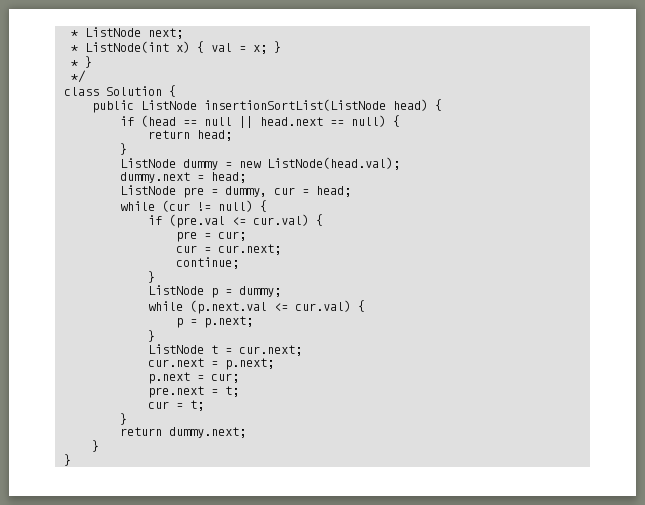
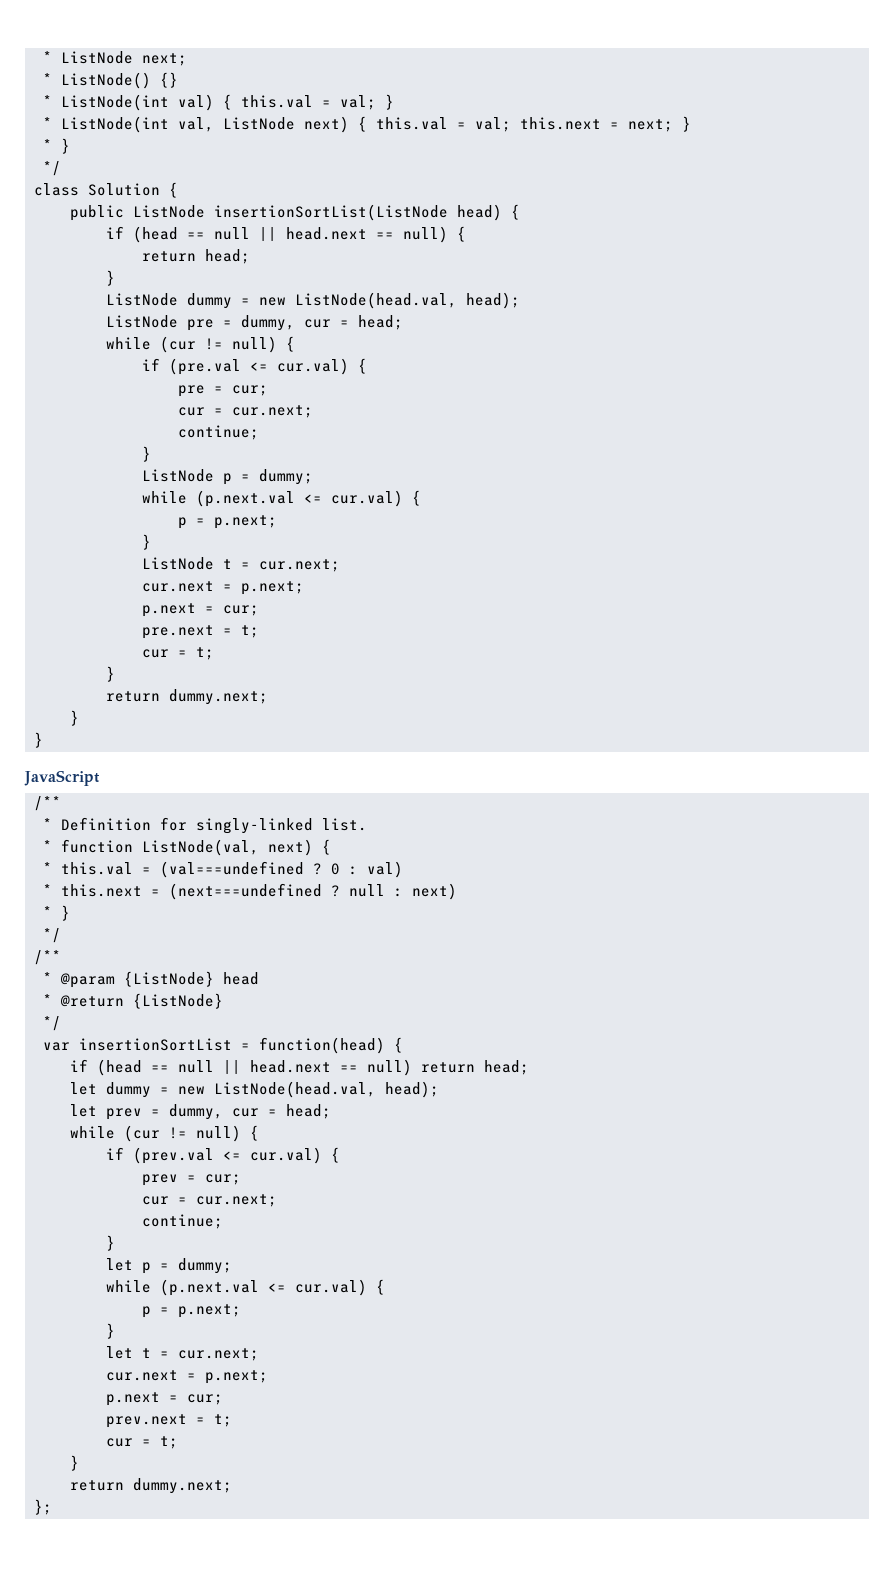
- * ListNode(int x) { val = x; }
+ * ListNode() {}
+ * ListNode(int val) { this.val = val; }
+ * ListNode(int val, ListNode next) { this.val = val; this.next = next; }
- ListNode dummy = new ListNode(head.val);
- dummy.next = head;
+ ListNode dummy = new ListNode(head.val, head);
+ JavaScript
+ /**
+ * Definition for singly-linked list.
+ * function ListNode(val, next) {
+ * this.val = (val===undefined ? 0 : val)
+ * this.next = (next===undefined ? null : next)
+ * }
+ */
+ /**
+ * @param {ListNode} head
+ * @return {ListNode}
+ */
+ var insertionSortList = function(head) {
+ if (head == null || head.next == null) return head;
+ let dummy = new ListNode(head.val, head);
+ let prev = dummy, cur = head;
+ while (cur != null) {
+ if (prev.val <= cur.val) {
+ prev = cur;
+ cur = cur.next;
+ continue;
+ }
+ let p = dummy;
+ while (p.next.val <= cur.val) {
+ p = p.next;
+ }
+ let t = cur.next;
+ cur.next = p.next;
+ p.next = cur;
+ prev.next = t;
+ cur = t;
+ }
+ return dummy.next;
+ };

